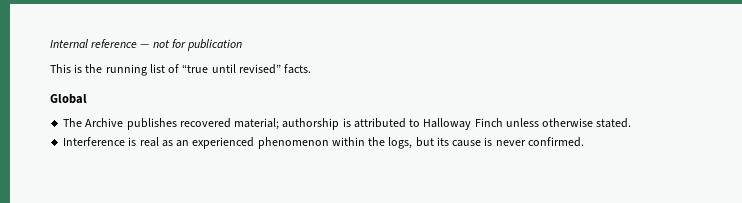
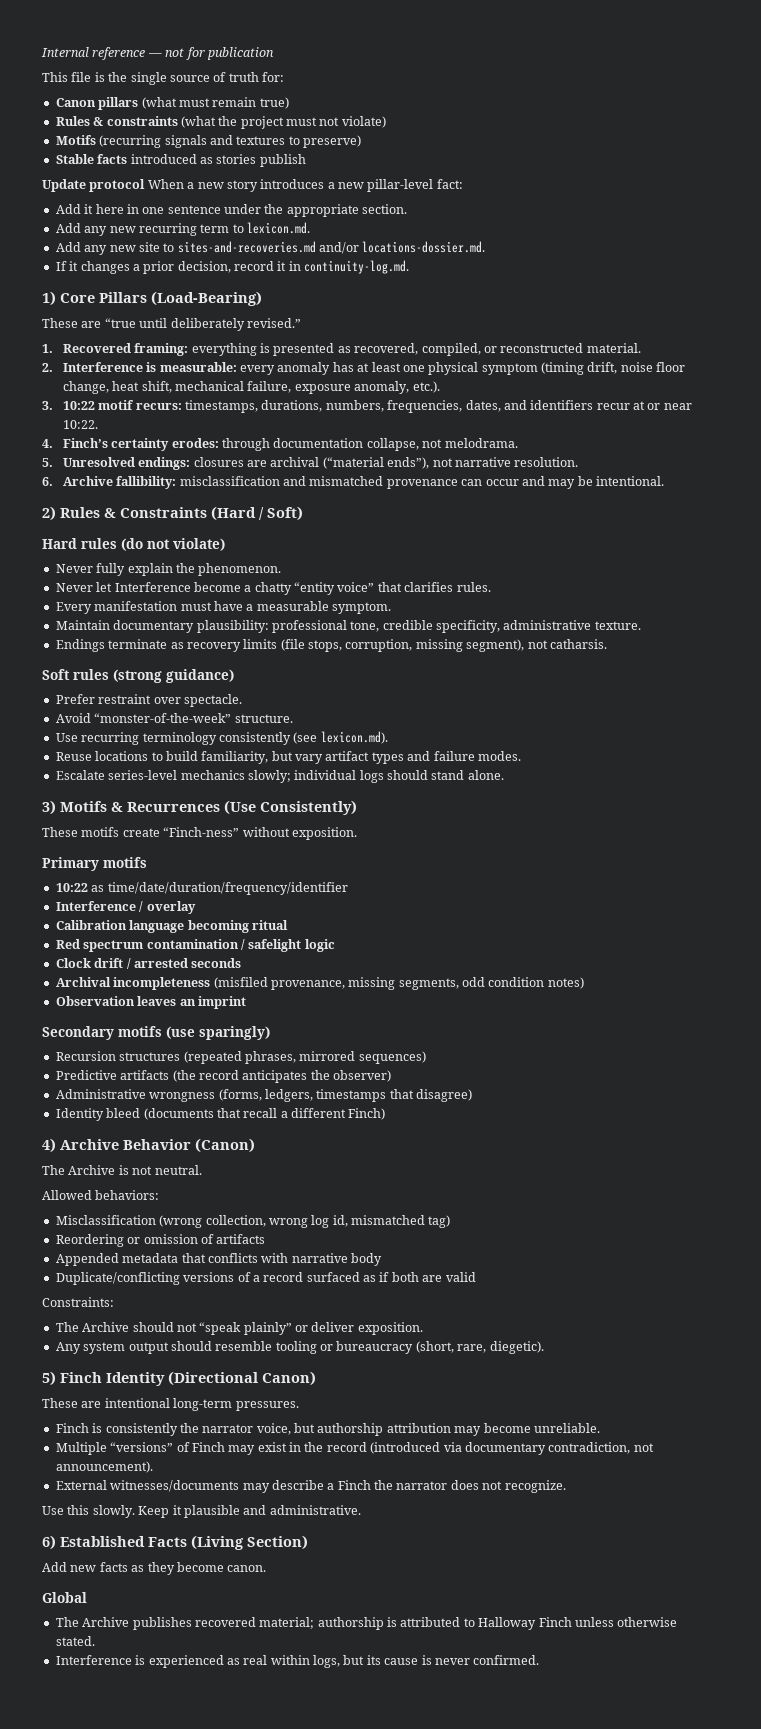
- This is the running list of “true until revised” facts.
+ This file is the single source of truth for:
+ Canon pillars (what must remain true)
+ Rules & constraints (what the project must not violate)
+ Motifs (recurring signals and textures to preserve)
+ Stable facts introduced as stories publish
+ Update protocol When a new story introduces a new pillar-level fact:
+ Add it here in one sentence under the appropriate section.
+ Add any new recurring term to lexicon.md.
+ Add any new site to sites-and-recoveries.md and/or locations-dossier.md.
+ If it changes a prior decision, record it in continuity-log.md.
+ 1) Core Pillars (Load-Bearing)
+ These are “true until deliberately revised.”
+ 1. Recovered framing: everything is presented as recovered, compiled, or reconstructed material.
+ 2. Interference is measurable: every anomaly has at least one physical symptom (timing drift, noise floor change, heat shift, mechanical failure, exposure anomaly, etc.).
+ 3. 10:22 motif recurs: timestamps, durations, numbers, frequencies, dates, and identifiers recur at or near 10:22.
+ 4. Finch’s certainty erodes: through documentation collapse, not melodrama.
+ 5. Unresolved endings: closures are archival (“material ends”), not narrative resolution.
+ 6. Archive fallibility: misclassification and mismatched provenance can occur and may be intentional.
+ 2) Rules & Constraints (Hard / Soft)
+ Hard rules (do not violate)
+ Never fully explain the phenomenon.
+ Never let Interference become a chatty “entity voice” that clarifies rules.
+ Every manifestation must have a measurable symptom.
+ Maintain documentary plausibility: professional tone, credible specificity, administrative texture.
+ Endings terminate as recovery limits (file stops, corruption, missing segment), not catharsis.
+ Soft rules (strong guidance)
+ Prefer restraint over spectacle.
+ Avoid “monster-of-the-week” structure.
+ Use recurring terminology consistently (see lexicon.md).
+ Reuse locations to build familiarity, but vary artifact types and failure modes.
+ Escalate series-level mechanics slowly; individual logs should stand alone.
+ 3) Motifs & Recurrences (Use Consistently)
+ These motifs create “Finch-ness” without exposition.
+ Primary motifs
+ 10:22 as time/date/duration/frequency/identifier
+ Interference / overlay
+ Calibration language becoming ritual
+ Red spectrum contamination / safelight logic
+ Clock drift / arrested seconds
+ Archival incompleteness (misfiled provenance, missing segments, odd condition notes)
+ Observation leaves an imprint
+ Secondary motifs (use sparingly)
+ Recursion structures (repeated phrases, mirrored sequences)
+ Predictive artifacts (the record anticipates the observer)
+ Administrative wrongness (forms, ledgers, timestamps that disagree)
+ Identity bleed (documents that recall a different Finch)
+ 4) Archive Behavior (Canon)
+ The Archive is not neutral.
+ Allowed behaviors:
+ Misclassification (wrong collection, wrong log id, mismatched tag)
+ Reordering or omission of artifacts
+ Appended metadata that conflicts with narrative body
+ Duplicate/conflicting versions of a record surfaced as if both are valid
+ Constraints:
+ The Archive should not “speak plainly” or deliver exposition.
+ Any system output should resemble tooling or bureaucracy (short, rare, diegetic).
+ 5) Finch Identity (Directional Canon)
+ These are intentional long-term pressures.
+ Finch is consistently the narrator voice, but authorship attribution may become unreliable.
+ Multiple “versions” of Finch may exist in the record (introduced via documentary contradiction, not announcement).
+ External witnesses/documents may describe a Finch the narrator does not recognize.
+ Use this slowly. Keep it plausible and administrative.
+ 6) Established Facts (Living Section)
+ Add new facts as they become canon.
- Interference is real as an experienced phenomenon within the logs, but its cause is never confirmed.
+ Interference is experienced as real within logs, but its cause is never confirmed.

